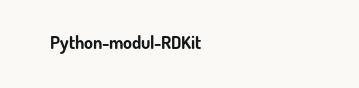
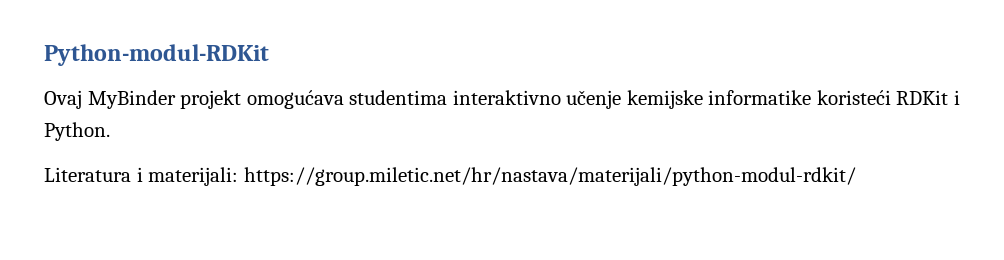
+ Ovaj MyBinder projekt omogućava studentima interaktivno učenje kemijske informatike koristeći RDKit i Python.
+ Literatura i materijali: https://group.miletic.net/hr/nastava/materijali/python-modul-rdkit/

